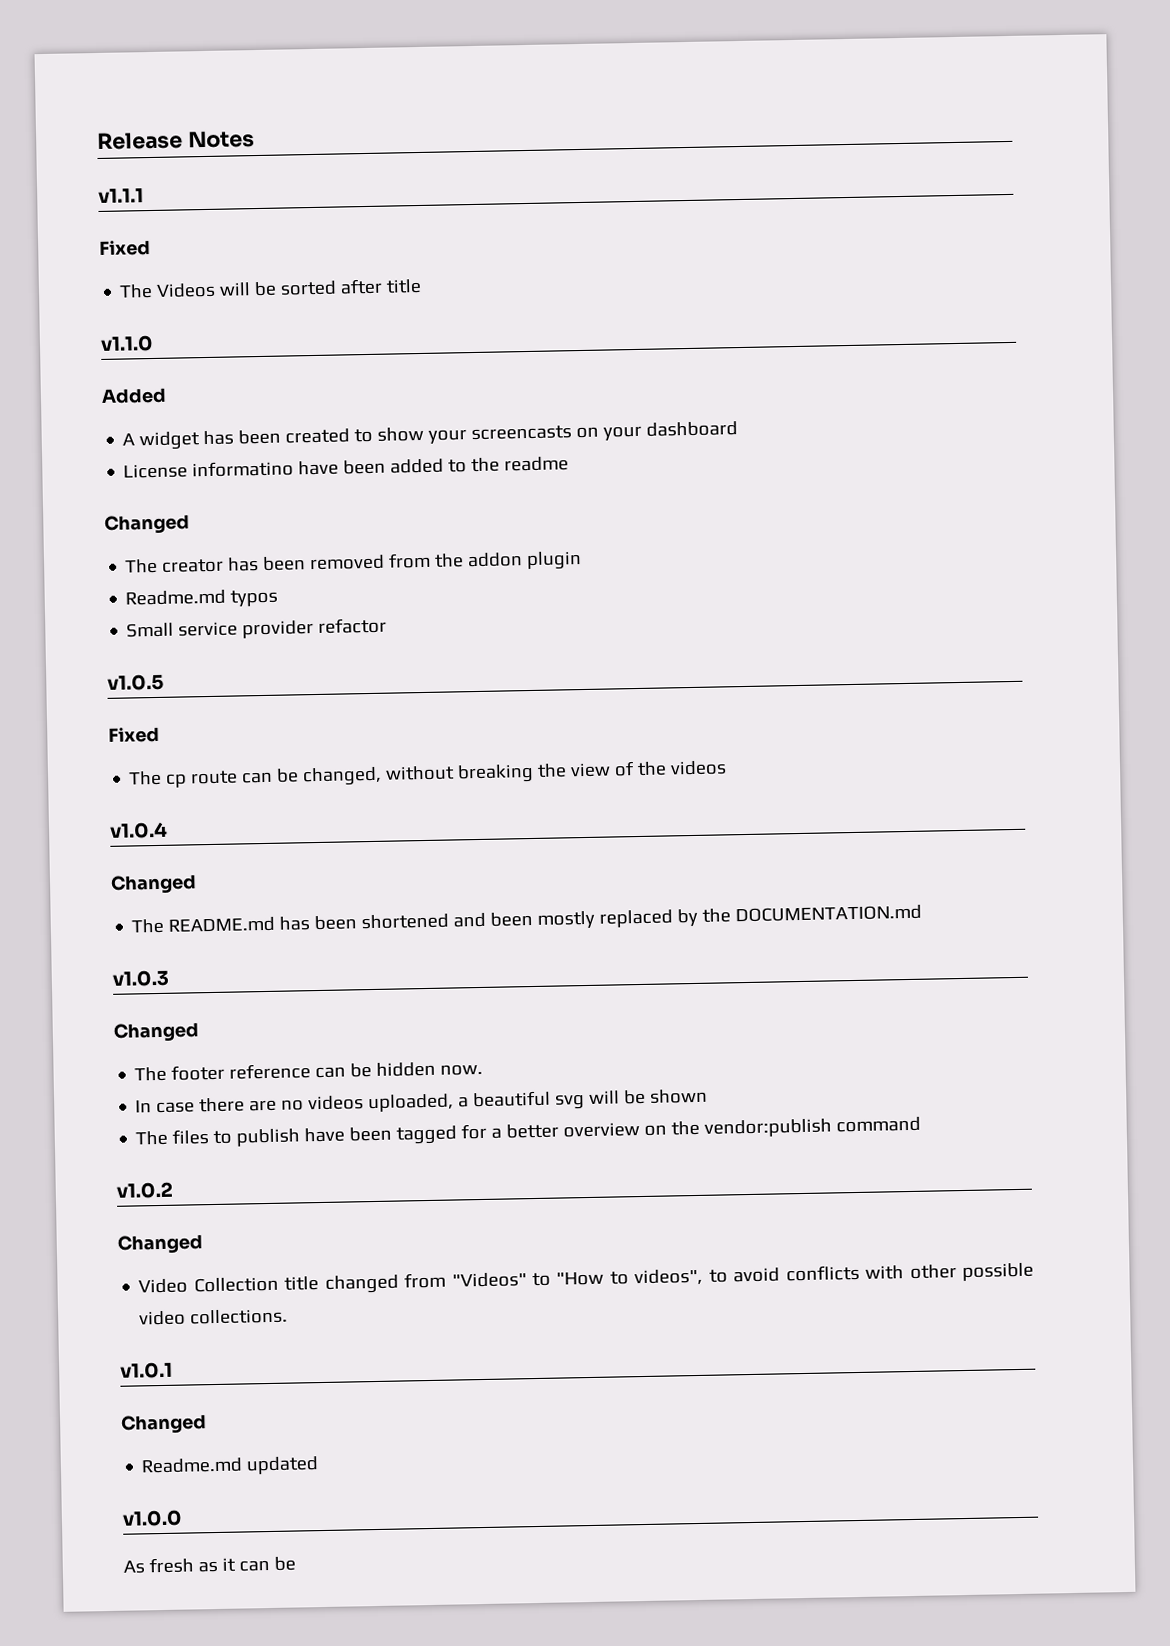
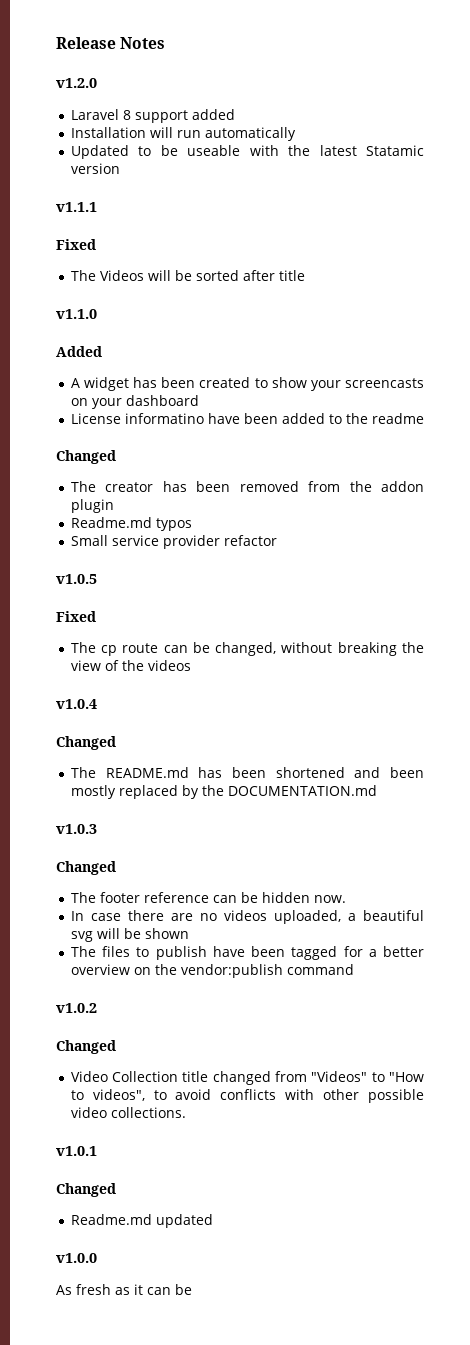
+ v1.2.0
+ Laravel 8 support added
+ Installation will run automatically
+ Updated to be useable with the latest Statamic version

